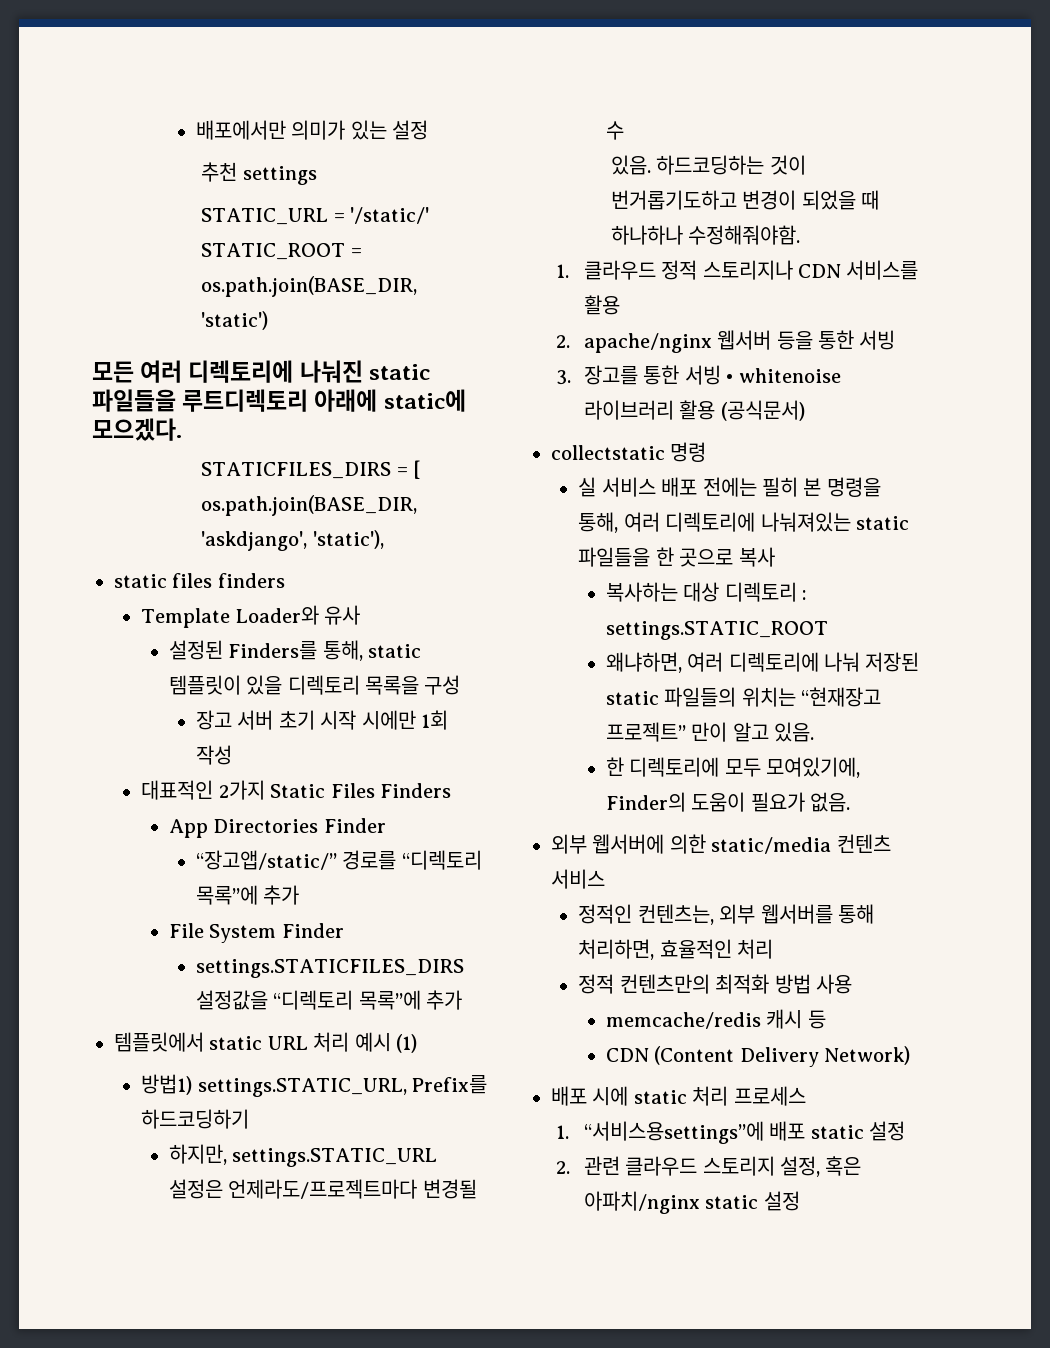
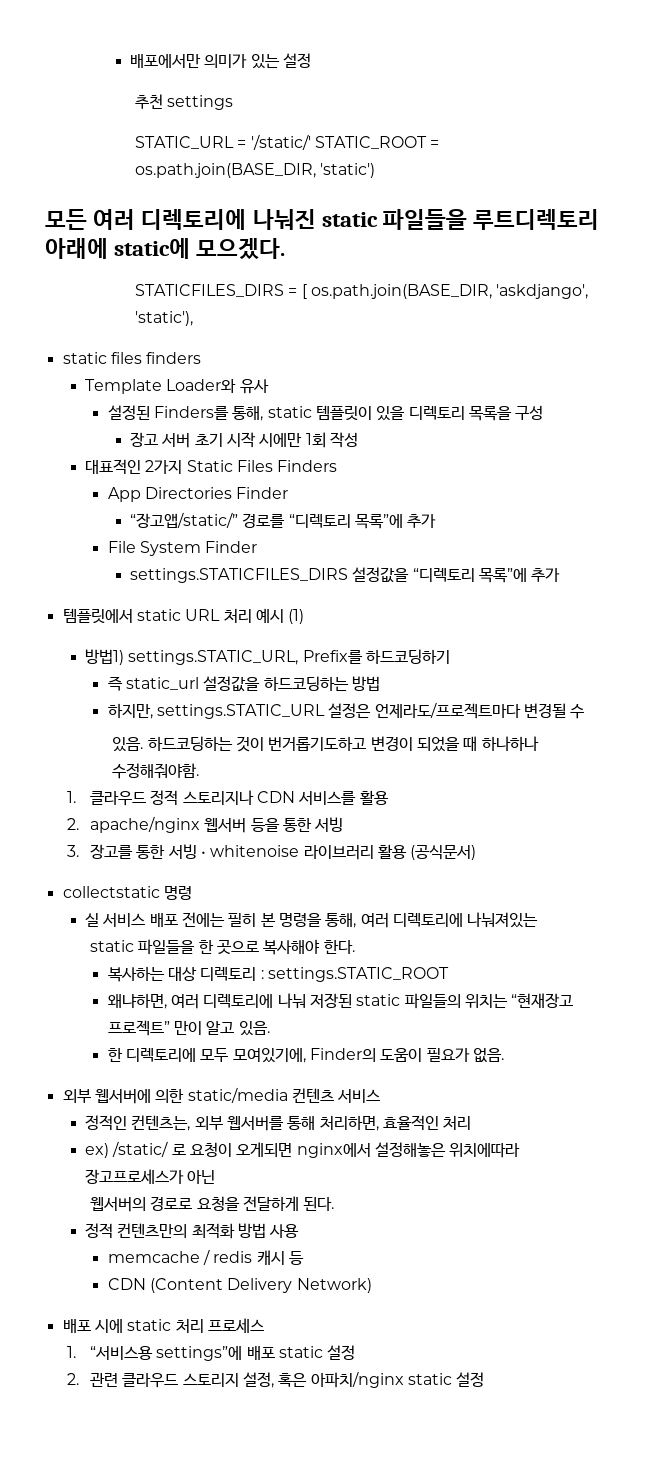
+ 즉 static_url 설정값을 하드코딩하는 방법
- 실 서비스 배포 전에는 필히 본 명령을 통해, 여러 디렉토리에 나눠져있는 static 파일들을 한 곳으로 복사
+ 실 서비스 배포 전에는 필히 본 명령을 통해, 여러 디렉토리에 나눠져있는
+ static 파일들을 한 곳으로 복사해야 한다.
+ ex) /static/ 로 요청이 오게되면 nginx에서 설정해놓은 위치에따라 장고프로세스가 아닌
+ 웹서버의 경로로 요청을 전달하게 된다.
- memcache/redis 캐시 등
+ memcache / redis 캐시 등
- 1. “서비스용settings”에 배포 static 설정
+ 1. “서비스용 settings”에 배포 static 설정

